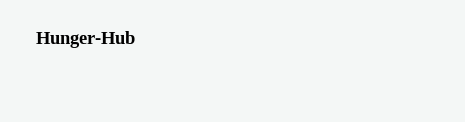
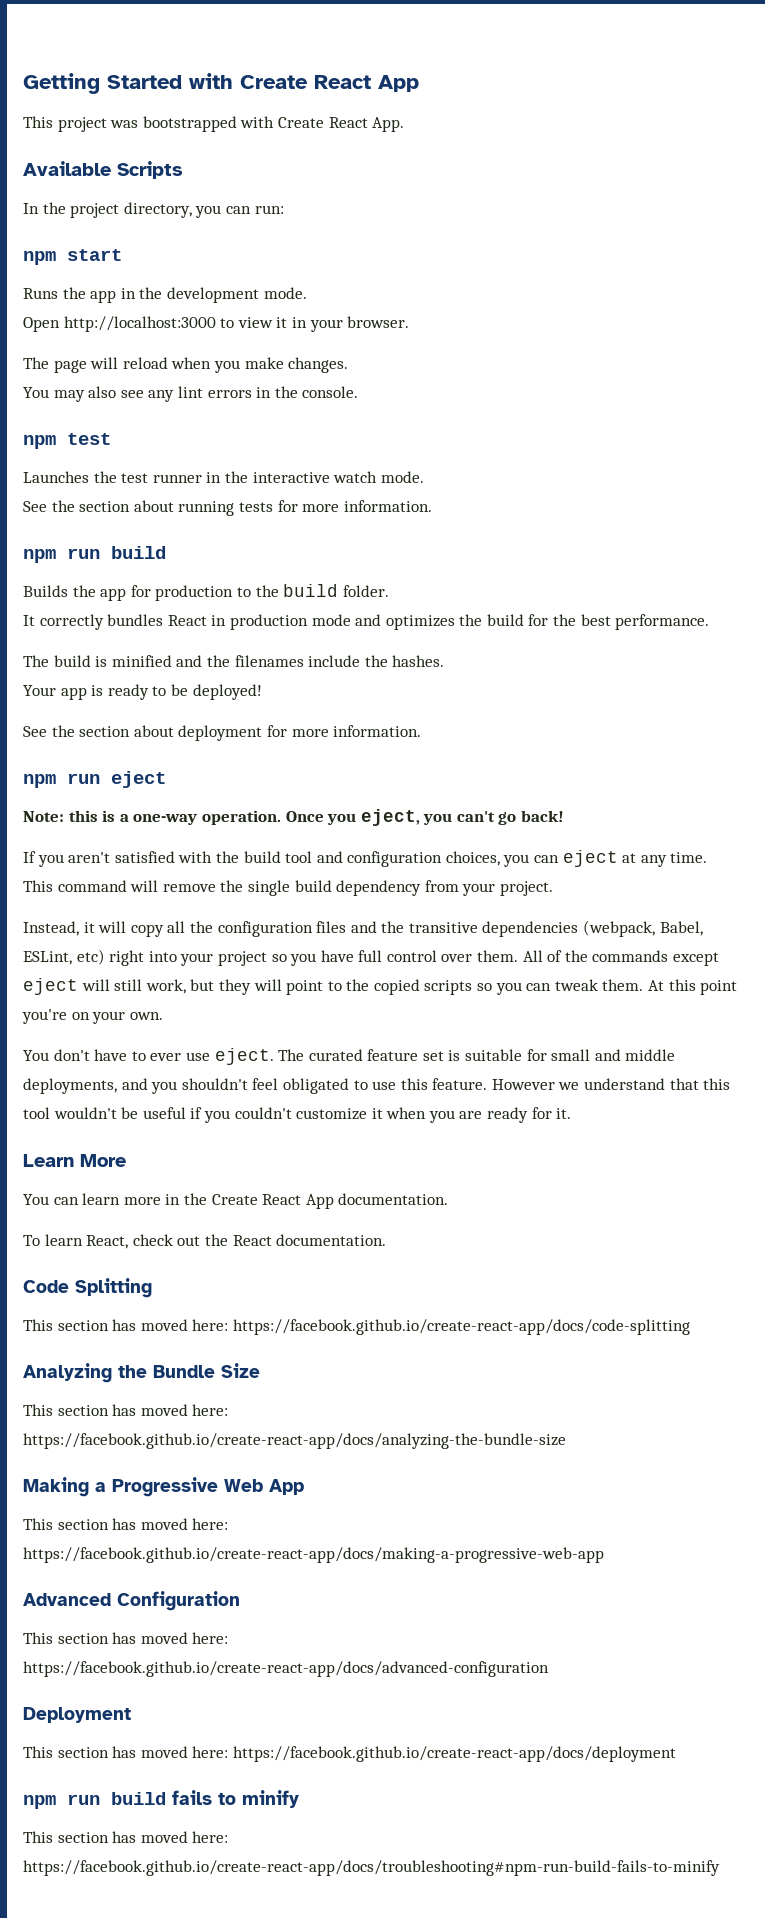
- Hunger-Hub
+ Getting Started with Create React App
+ This project was bootstrapped with Create React App.
+ Available Scripts
+ In the project directory, you can run:
+ npm start
+ Runs the app in the development mode.
+ Open http://localhost:3000 to view it in your browser.
+ The page will reload when you make changes.
+ You may also see any lint errors in the console.
+ npm test
+ Launches the test runner in the interactive watch mode.
+ See the section about running tests for more information.
+ npm run build
+ Builds the app for production to the build folder.
+ It correctly bundles React in production mode and optimizes the build for the best performance.
+ The build is minified and the filenames include the hashes.
+ Your app is ready to be deployed!
+ See the section about deployment for more information.
+ npm run eject
+ Note: this is a one-way operation. Once you eject, you can't go back!
+ If you aren't satisfied with the build tool and configuration choices, you can eject at any time. This command will remove the single build dependency from your project.
+ Instead, it will copy all the configuration files and the transitive dependencies (webpack, Babel, ESLint, etc) right into your project so you have full control over them. All of the commands except eject will still work, but they will point to the copied scripts so you can tweak them. At this point you're on your own.
+ You don't have to ever use eject. The curated feature set is suitable for small and middle deployments, and you shouldn't feel obligated to use this feature. However we understand that this tool wouldn't be useful if you couldn't customize it when you are ready for it.
+ Learn More
+ You can learn more in the Create React App documentation.
+ To learn React, check out the React documentation.
+ Code Splitting
+ This section has moved here: https://facebook.github.io/create-react-app/docs/code-splitting
+ Analyzing the Bundle Size
+ This section has moved here: https://facebook.github.io/create-react-app/docs/analyzing-the-bundle-size
+ Making a Progressive Web App
+ This section has moved here: https://facebook.github.io/create-react-app/docs/making-a-progressive-web-app
+ Advanced Configuration
+ This section has moved here: https://facebook.github.io/create-react-app/docs/advanced-configuration
+ Deployment
+ This section has moved here: https://facebook.github.io/create-react-app/docs/deployment
+ npm run build fails to minify
+ This section has moved here: https://facebook.github.io/create-react-app/docs/troubleshooting#npm-run-build-fails-to-minify

